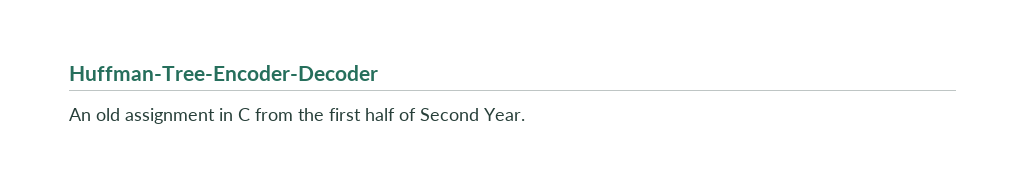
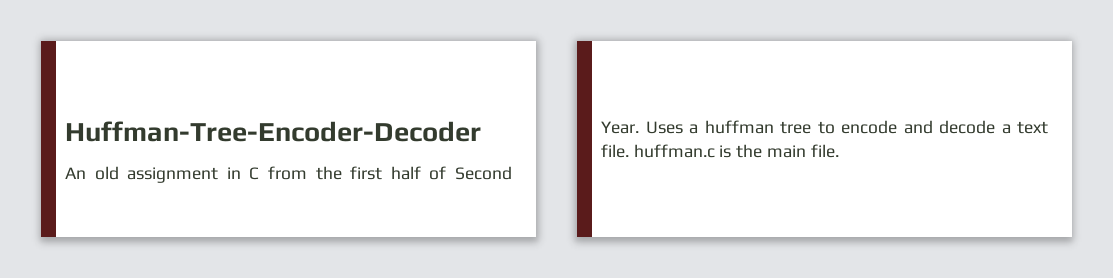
+ Uses a huffman tree to encode and decode a text file. huffman.c is the main file.

